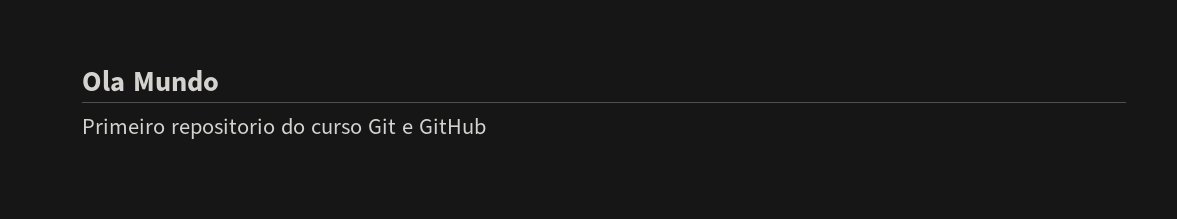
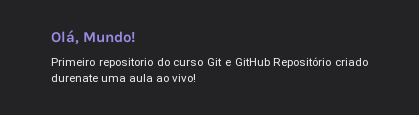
- Ola Mundo
+ Olá, Mundo!
- Primeiro repositorio do curso Git e GitHub
+ Primeiro repositorio do curso Git e GitHub Repositório criado durenate uma aula ao vivo!

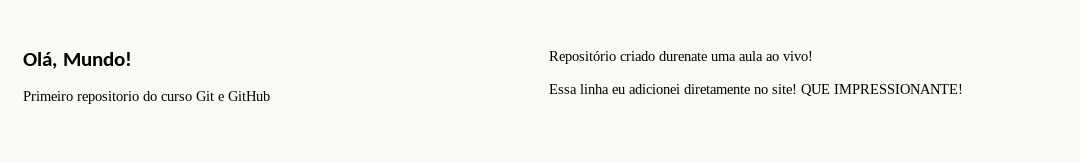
- Primeiro repositorio do curso Git e GitHub Repositório criado durenate uma aula ao vivo!
+ Primeiro repositorio do curso Git e GitHub
+ Repositório criado durenate uma aula ao vivo!
+ Essa linha eu adicionei diretamente no site! QUE IMPRESSIONANTE!

